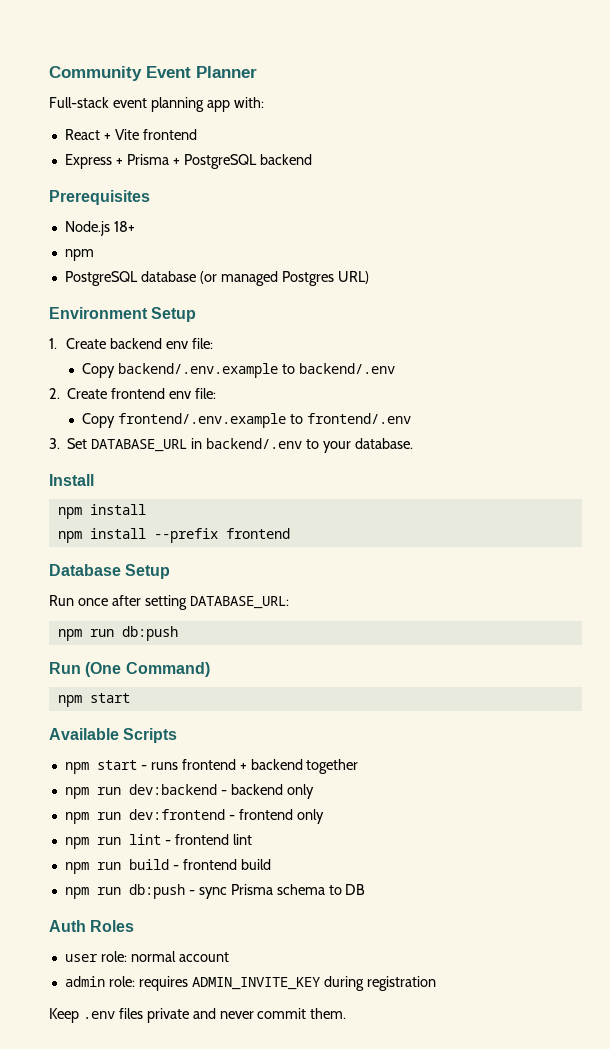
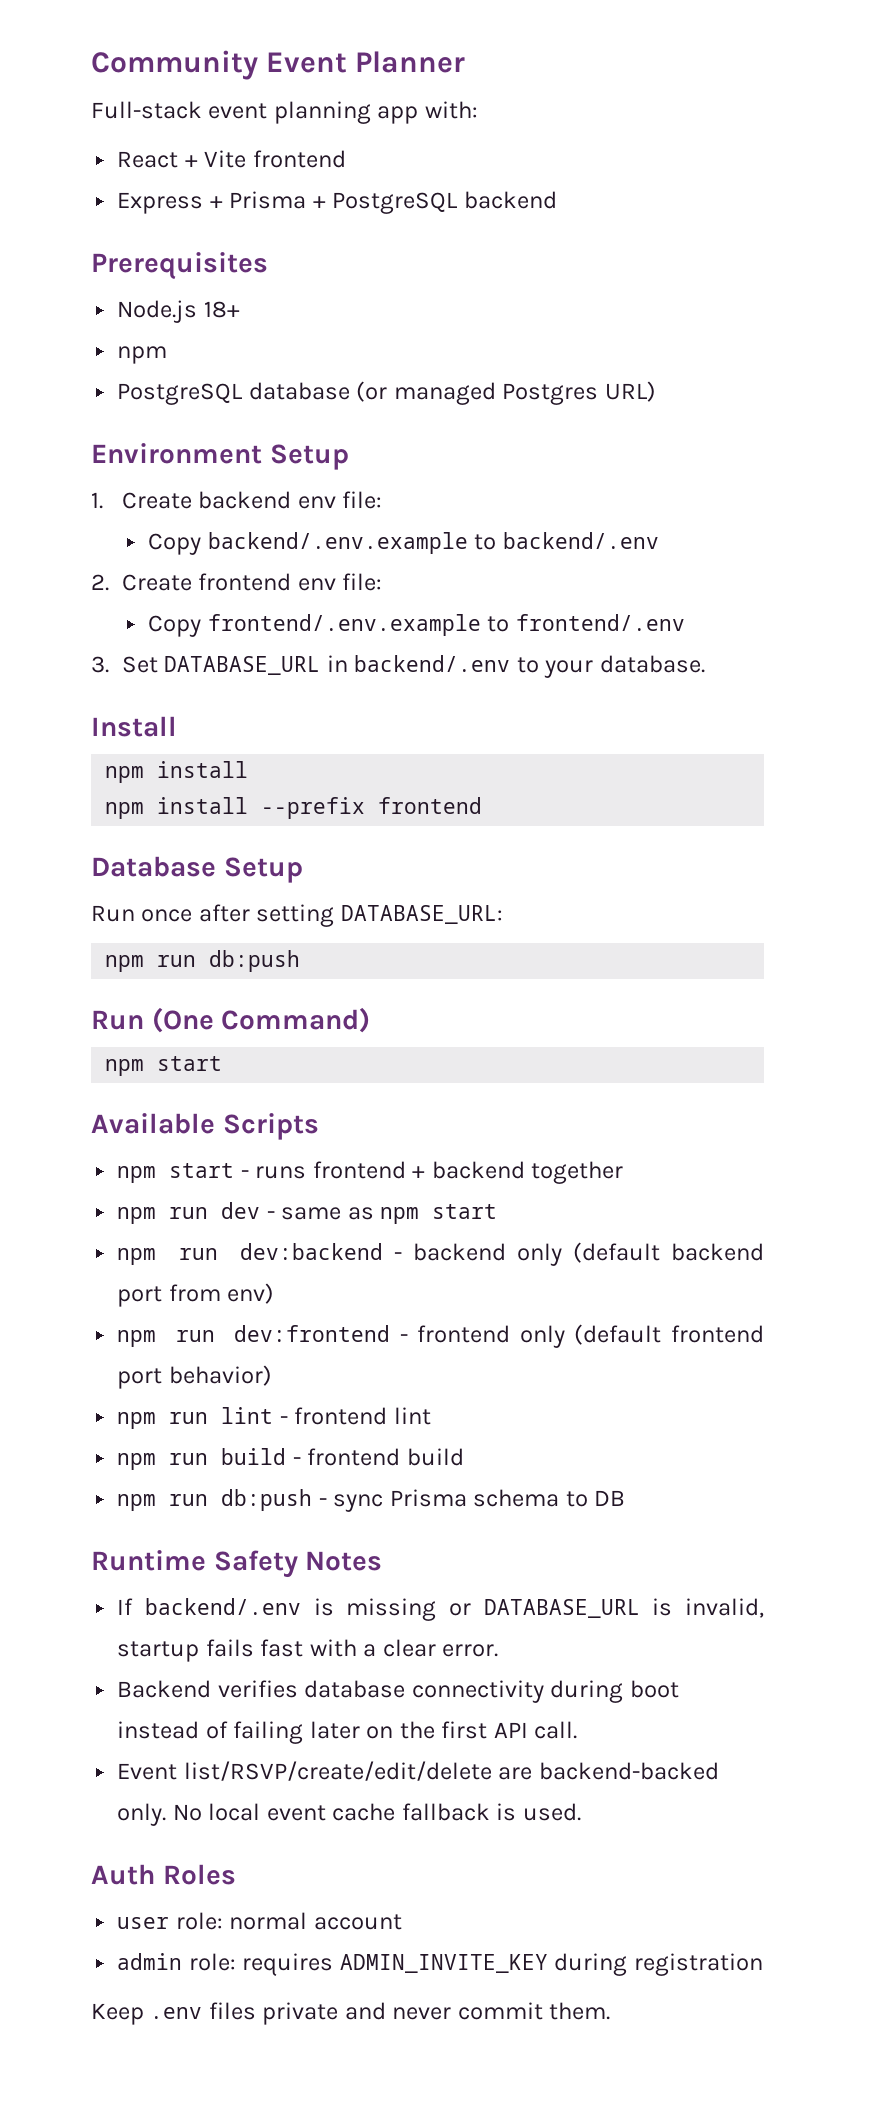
+ npm run dev - same as npm start
- npm run dev:backend - backend only
+ npm run dev:backend - backend only (default backend port from env)
- npm run dev:frontend - frontend only
+ npm run dev:frontend - frontend only (default frontend port behavior)
+ Runtime Safety Notes
+ If backend/.env is missing or DATABASE_URL is invalid, startup fails fast with a clear error.
+ Backend verifies database connectivity during boot instead of failing later on the first API call.
+ Event list/RSVP/create/edit/delete are backend-backed only. No local event cache fallback is used.

